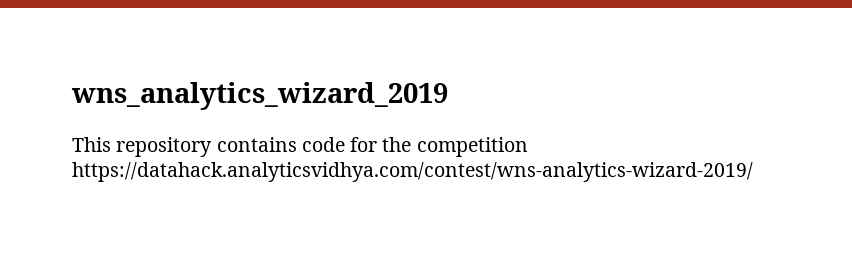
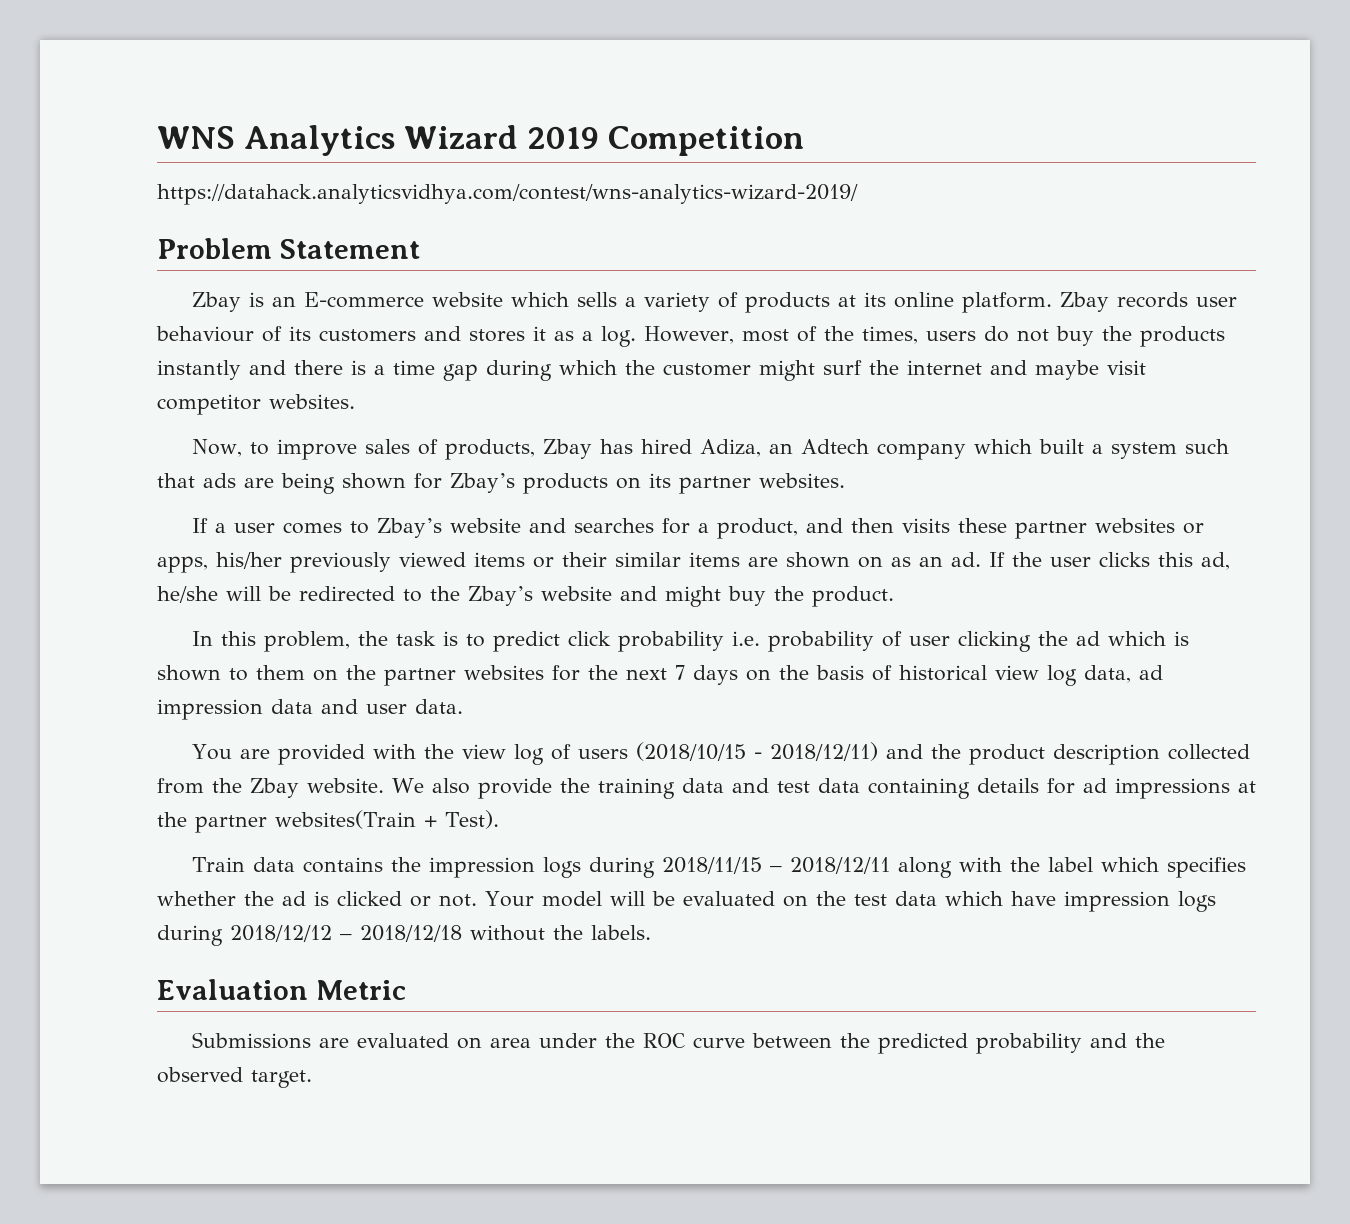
- wns_analytics_wizard_2019
- This repository contains code for the competition https://datahack.analyticsvidhya.com/contest/wns-analytics-wizard-2019/
+ WNS Analytics Wizard 2019 Competition
+ https://datahack.analyticsvidhya.com/contest/wns-analytics-wizard-2019/
+ Problem Statement
+ Zbay is an E-commerce website which sells a variety of products at its online platform. Zbay records user behaviour of its customers and stores it as a log. However, most of the times, users do not buy the products instantly and there is a time gap during which the customer might surf the internet and maybe visit competitor websites.
+ Now, to improve sales of products, Zbay has hired Adiza, an Adtech company which built a system such that ads are being shown for Zbay’s products on its partner websites.
+ If a user comes to Zbay’s website and searches for a product, and then visits these partner websites or apps, his/her previously viewed items or their similar items are shown on as an ad. If the user clicks this ad, he/she will be redirected to the Zbay’s website and might buy the product.
+ In this problem, the task is to predict click probability i.e. probability of user clicking the ad which is shown to them on the partner websites for the next 7 days on the basis of historical view log data, ad impression data and user data.
+ You are provided with the view log of users (2018/10/15 - 2018/12/11) and the product description collected from the Zbay website. We also provide the training data and test data containing details for ad impressions at the partner websites(Train + Test).
+ Train data contains the impression logs during 2018/11/15 – 2018/12/11 along with the label which specifies whether the ad is clicked or not. Your model will be evaluated on the test data which have impression logs during 2018/12/12 – 2018/12/18 without the labels.
+ Evaluation Metric
+ Submissions are evaluated on area under the ROC curve between the predicted probability and the observed target.

